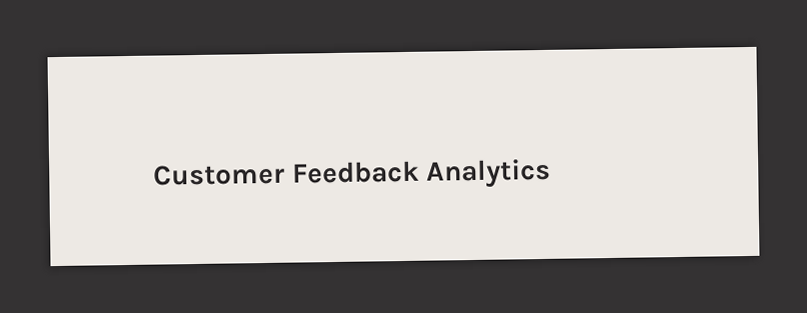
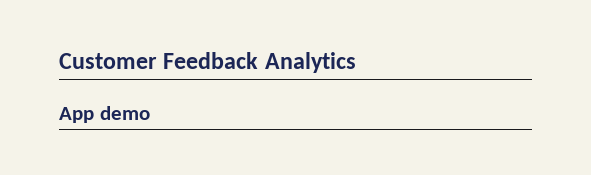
+ App demo

